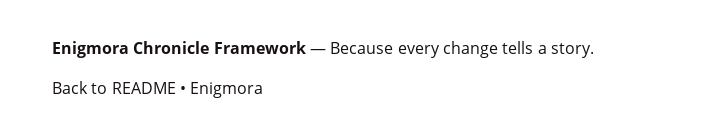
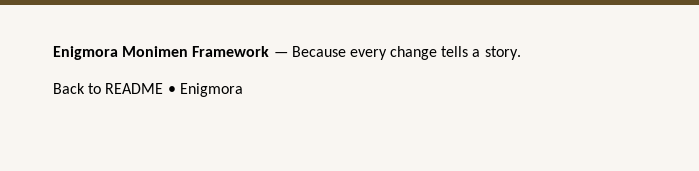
- Enigmora Chronicle Framework — Because every change tells a story.
+ Enigmora Monimen Framework — Because every change tells a story.

